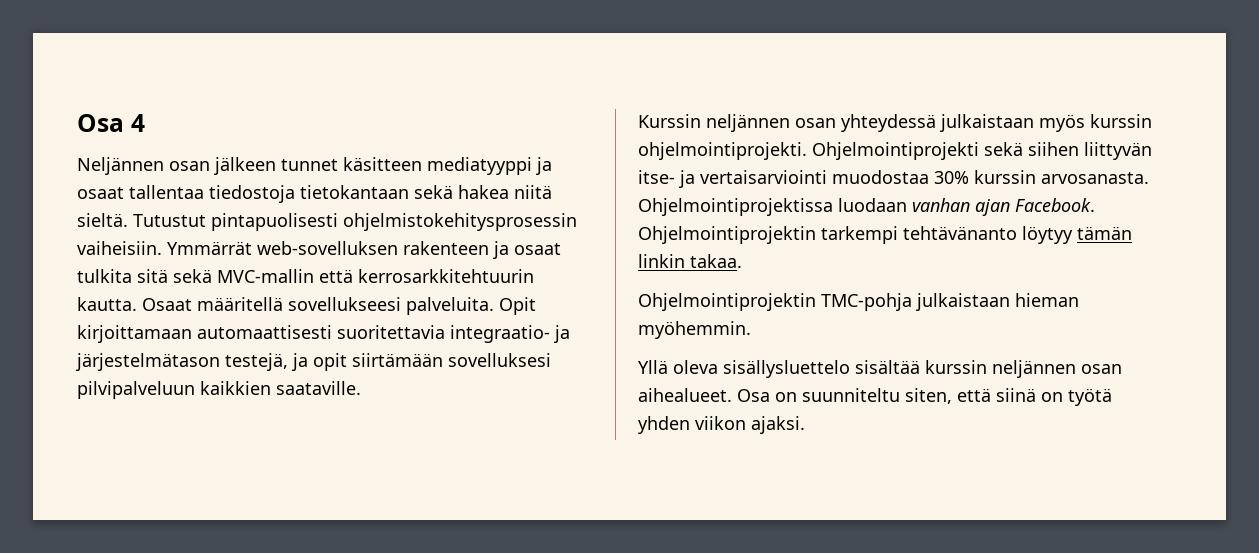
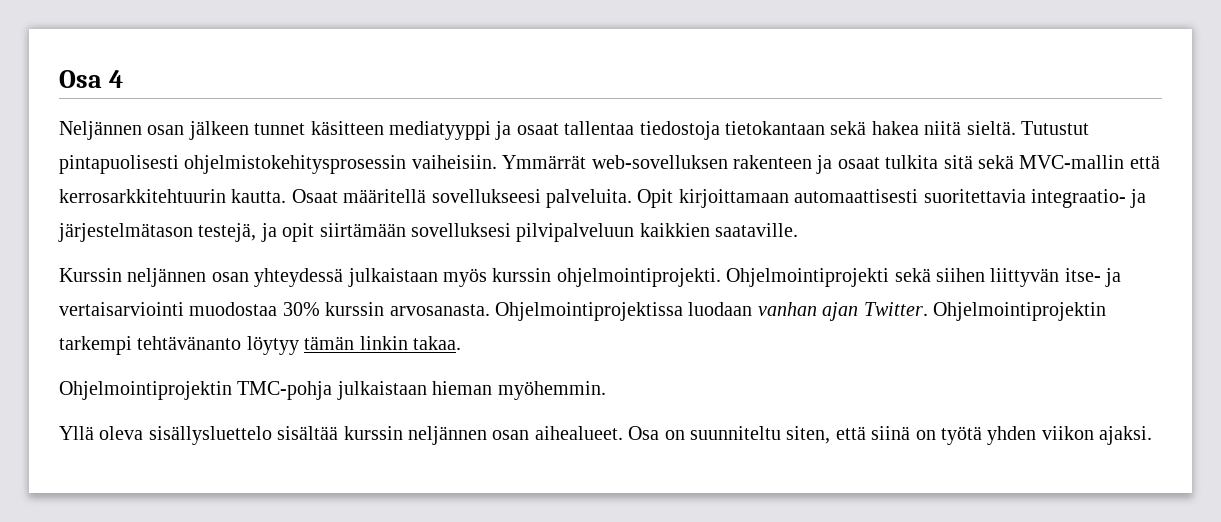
- Ohjelmointiprojektissa luodaan vanhan ajan Facebook.
+ Ohjelmointiprojektissa luodaan vanhan ajan Twitter.

